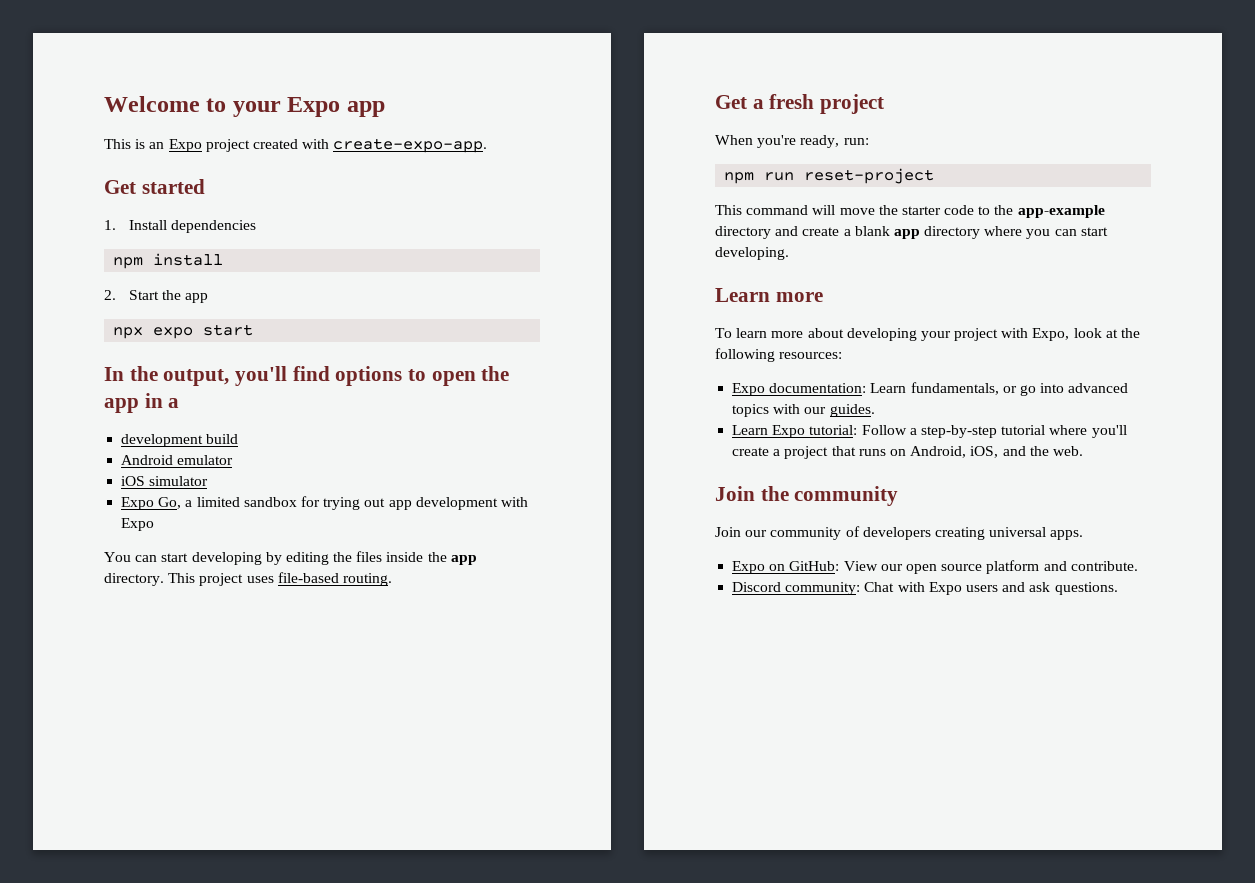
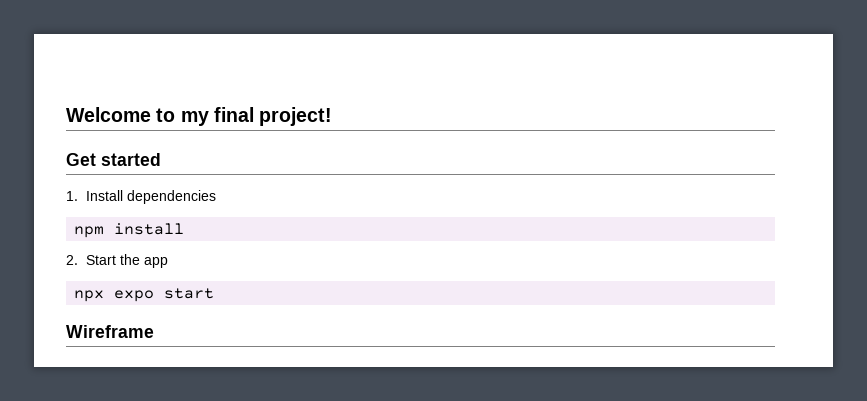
- Welcome to your Expo app
- This is an Expo project created with create-expo-app.
+ Welcome to my final project!
- In the output, you'll find options to open the app in a
- development build
- Android emulator
- iOS simulator
- Expo Go, a limited sandbox for trying out app development with Expo
- You can start developing by editing the files inside the app directory. This project uses file-based routing.
- Get a fresh project
- When you're ready, run:
- npm run reset-project
- This command will move the starter code to the app-example directory and create a blank app directory where you can start developing.
- Learn more
- To learn more about developing your project with Expo, look at the following resources:
- Expo documentation: Learn fundamentals, or go into advanced topics with our guides.
- Learn Expo tutorial: Follow a step-by-step tutorial where you'll create a project that runs on Android, iOS, and the web.
- Join the community
- Join our community of developers creating universal apps.
- Expo on GitHub: View our open source platform and contribute.
- Discord community: Chat with Expo users and ask questions.
+ Wireframe

